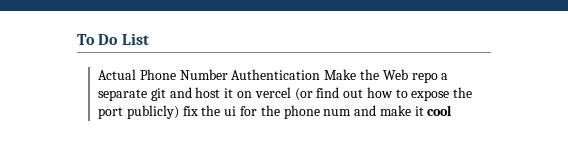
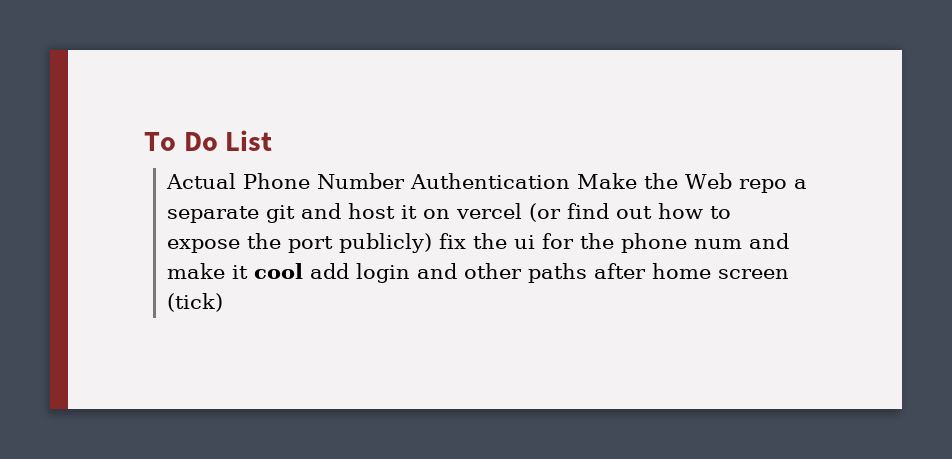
- Actual Phone Number Authentication Make the Web repo a separate git and host it on vercel (or find out how to expose the port publicly) fix the ui for the phone num and make it cool
+ Actual Phone Number Authentication Make the Web repo a separate git and host it on vercel (or find out how to expose the port publicly) fix the ui for the phone num and make it cool add login and other paths after home screen (tick)

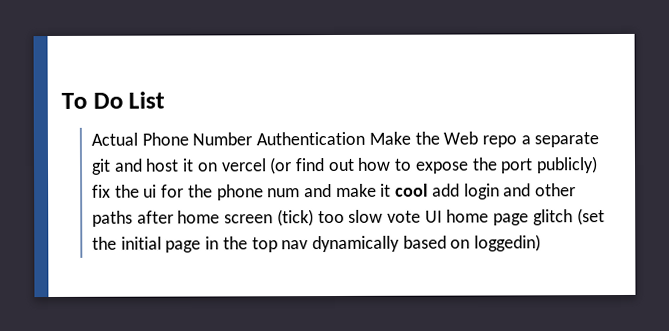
- Actual Phone Number Authentication Make the Web repo a separate git and host it on vercel (or find out how to expose the port publicly) fix the ui for the phone num and make it cool add login and other paths after home screen (tick)
+ Actual Phone Number Authentication Make the Web repo a separate git and host it on vercel (or find out how to expose the port publicly) fix the ui for the phone num and make it cool add login and other paths after home screen (tick) too slow vote UI home page glitch (set the initial page in the top nav dynamically based on loggedin)

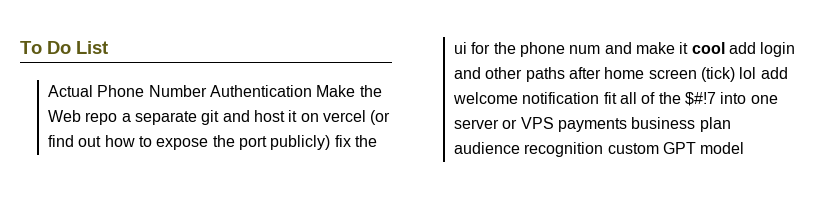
- Actual Phone Number Authentication Make the Web repo a separate git and host it on vercel (or find out how to expose the port publicly) fix the ui for the phone num and make it cool add login and other paths after home screen (tick) too slow vote UI home page glitch (set the initial page in the top nav dynamically based on loggedin)
+ Actual Phone Number Authentication Make the Web repo a separate git and host it on vercel (or find out how to expose the port publicly) fix the ui for the phone num and make it cool add login and other paths after home screen (tick) lol add welcome notification fit all of the $#!7 into one server or VPS payments business plan audience recognition custom GPT model

